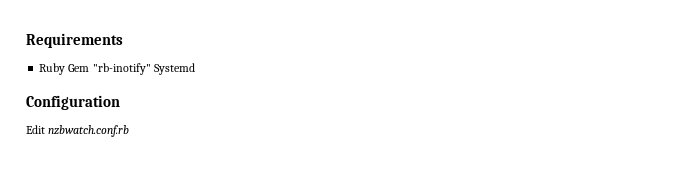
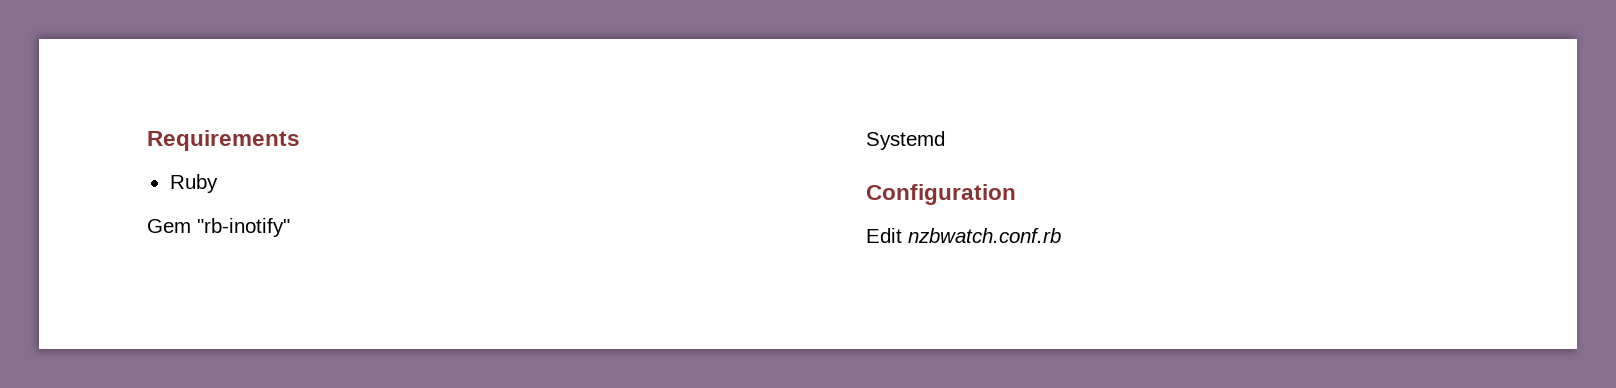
- Ruby Gem "rb-inotify" Systemd
+ Ruby
+ Gem "rb-inotify"
+ Systemd

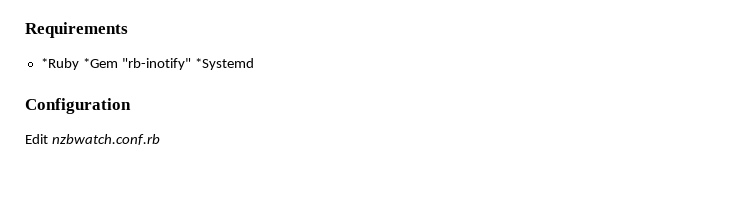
- Ruby
- Gem "rb-inotify"
- Systemd
+ *Ruby *Gem "rb-inotify" *Systemd

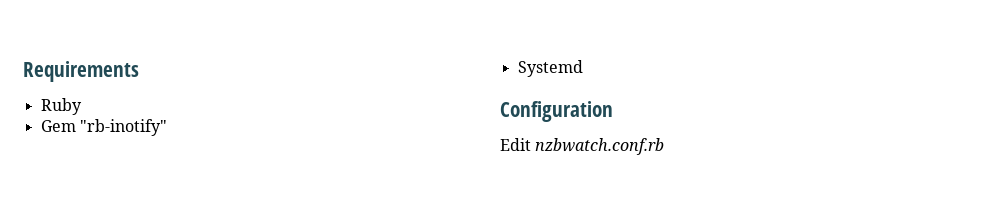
- *Ruby *Gem "rb-inotify" *Systemd
+ Ruby
+ Gem "rb-inotify"
+ Systemd

